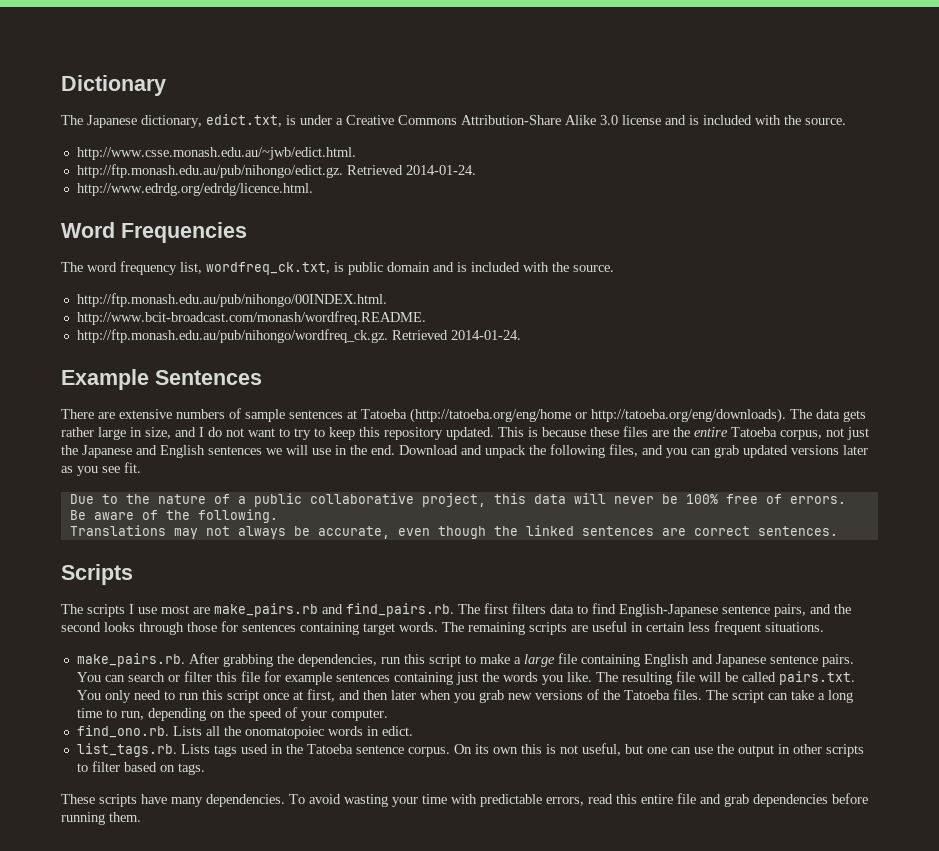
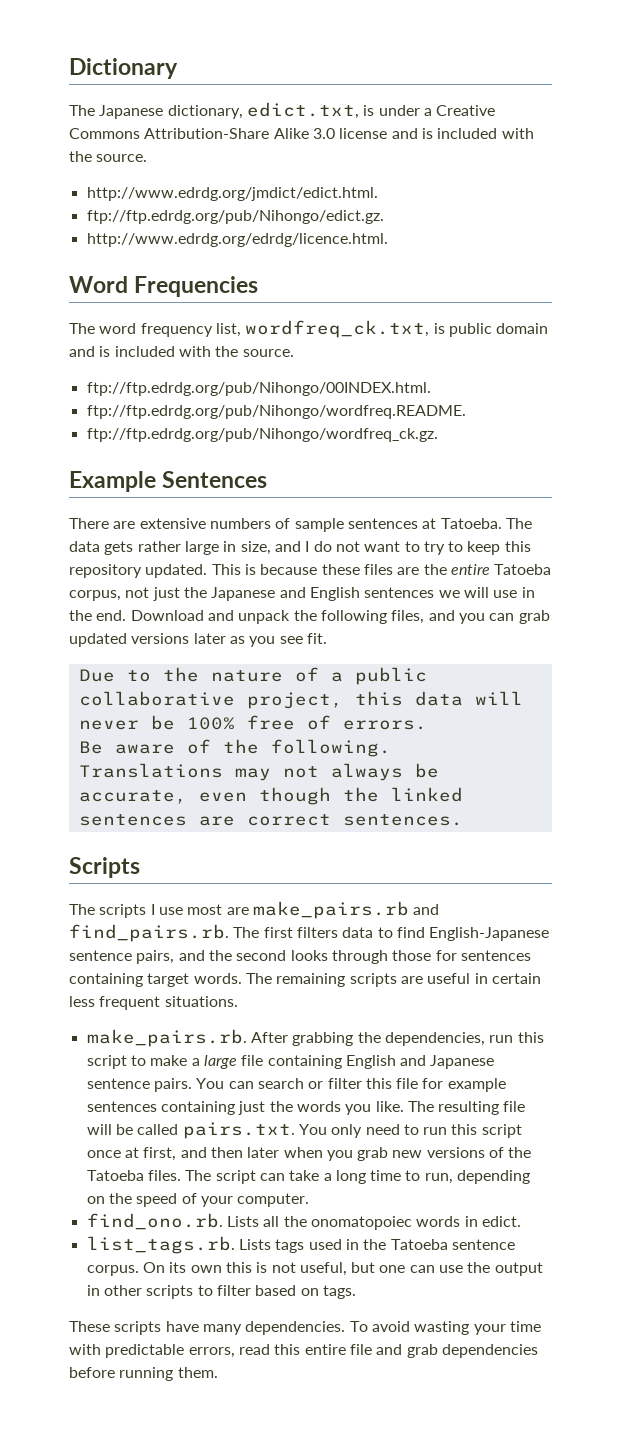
- http://www.csse.monash.edu.au/~jwb/edict.html.
- http://ftp.monash.edu.au/pub/nihongo/edict.gz. Retrieved 2014-01-24.
+ http://www.edrdg.org/jmdict/edict.html.
+ ftp://ftp.edrdg.org/pub/Nihongo/edict.gz.
- http://ftp.monash.edu.au/pub/nihongo/00INDEX.html.
- http://www.bcit-broadcast.com/monash/wordfreq.README.
- http://ftp.monash.edu.au/pub/nihongo/wordfreq_ck.gz. Retrieved 2014-01-24.
+ ftp://ftp.edrdg.org/pub/Nihongo/00INDEX.html.
+ ftp://ftp.edrdg.org/pub/Nihongo/wordfreq.README.
+ ftp://ftp.edrdg.org/pub/Nihongo/wordfreq_ck.gz.
- There are extensive numbers of sample sentences at Tatoeba (http://tatoeba.org/eng/home or http://tatoeba.org/eng/downloads). The data gets rather large in size, and I do not want to try to keep this repository updated.
+ There are extensive numbers of sample sentences at Tatoeba. The data gets rather large in size, and I do not want to try to keep this repository updated.

